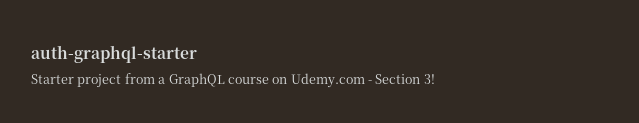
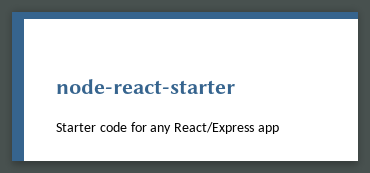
- auth-graphql-starter
+ node-react-starter
- Starter project from a GraphQL course on Udemy.com - Section 3!
+ Starter code for any React/Express app

